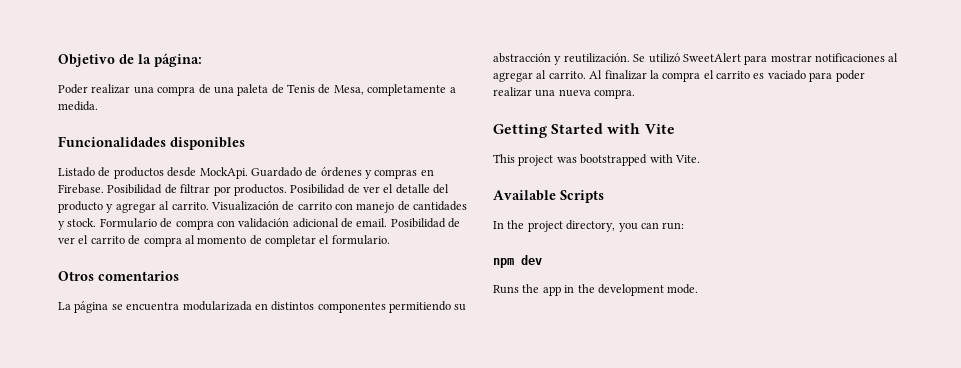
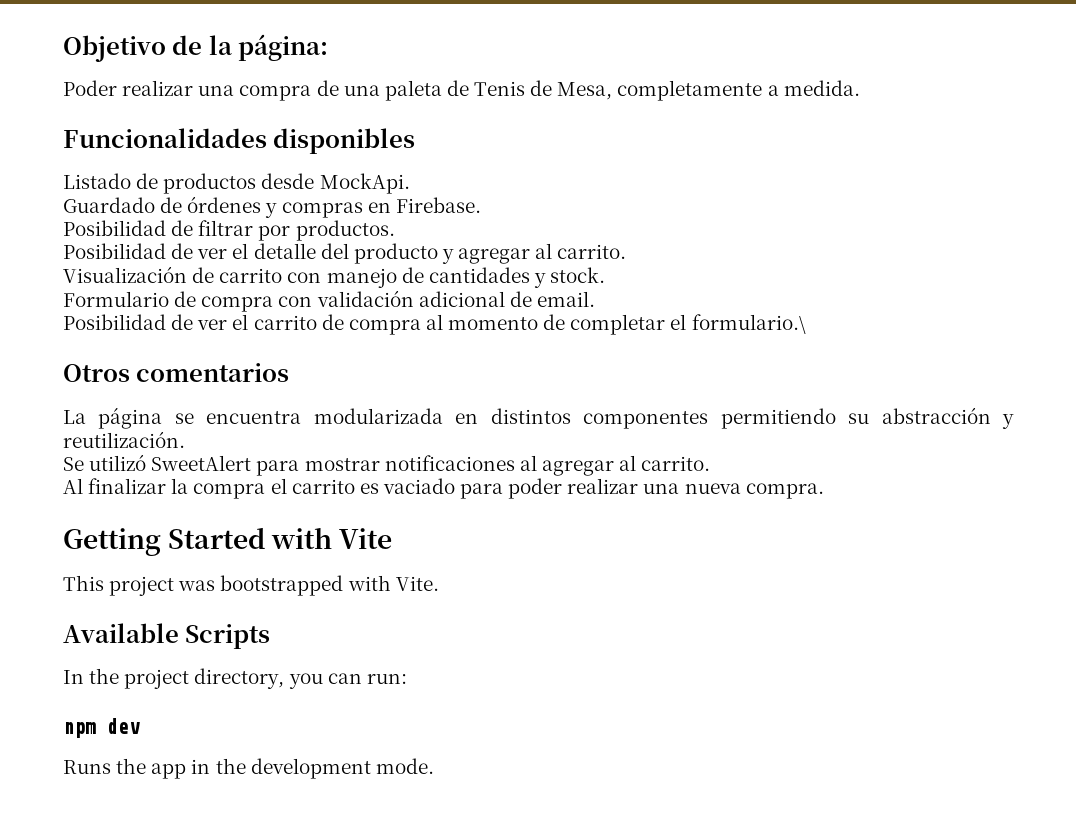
- Listado de productos desde MockApi. Guardado de órdenes y compras en Firebase. Posibilidad de filtrar por productos. Posibilidad de ver el detalle del producto y agregar al carrito. Visualización de carrito con manejo de cantidades y stock. Formulario de compra con validación adicional de email. Posibilidad de ver el carrito de compra al momento de completar el formulario.
+ Listado de productos desde MockApi.
+ Guardado de órdenes y compras en Firebase.
+ Posibilidad de filtrar por productos.
+ Posibilidad de ver el detalle del producto y agregar al carrito.
+ Visualización de carrito con manejo de cantidades y stock.
+ Formulario de compra con validación adicional de email.
+ Posibilidad de ver el carrito de compra al momento de completar el formulario.\
- La página se encuentra modularizada en distintos componentes permitiendo su abstracción y reutilización. Se utilizó SweetAlert para mostrar notificaciones al agregar al carrito. Al finalizar la compra el carrito es vaciado para poder realizar una nueva compra.
+ La página se encuentra modularizada en distintos componentes permitiendo su abstracción y reutilización.
+ Se utilizó SweetAlert para mostrar notificaciones al agregar al carrito.
+ Al finalizar la compra el carrito es vaciado para poder realizar una nueva compra.

